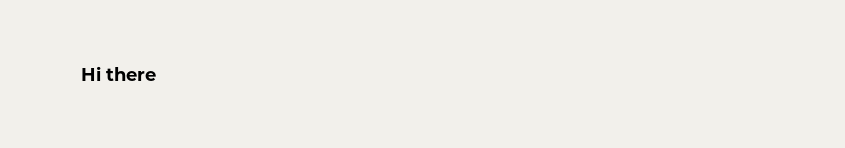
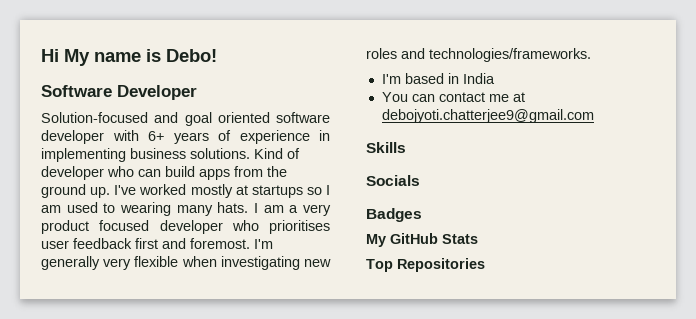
- Hi there
+ Hi My name is Debo!
+ Software Developer
+ Solution-focused and goal oriented software developer with 6+ years of experience in implementing business solutions. Kind of developer who can build apps from the ground up. I've worked mostly at startups so I am used to wearing many hats. I am a very product focused developer who prioritises user feedback first and foremost. I'm generally very flexible when investigating new roles and technologies/frameworks.
+ I'm based in India
+ You can contact me at debojyoti.chatterjee9@gmail.com
+ Skills
+ Socials
+ Badges
+ My GitHub Stats
+ Top Repositories

